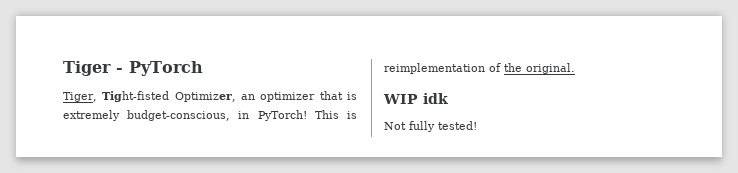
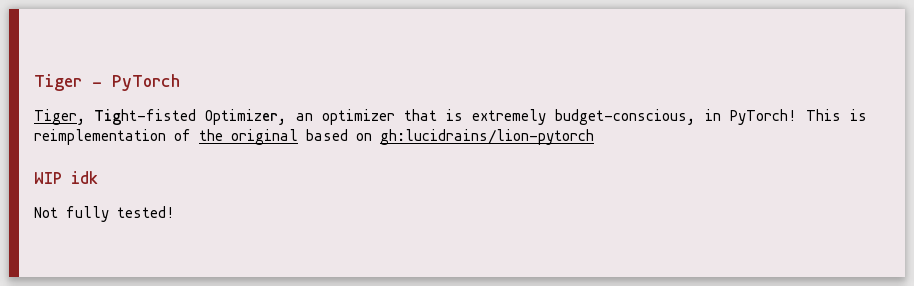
- This is reimplementation of the original.
+ This is reimplementation of the original based on gh:lucidrains/lion-pytorch

